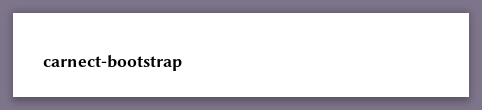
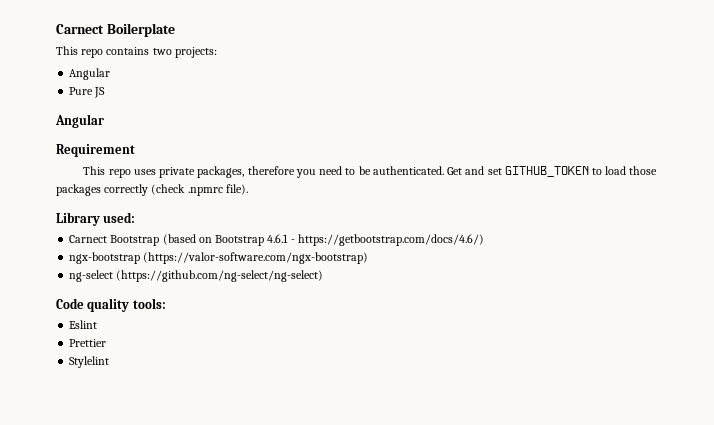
- carnect-bootstrap
+ Carnect Boilerplate
+ This repo contains two projects:
+ Angular
+ Pure JS
+ Angular
+ Requirement
+ This repo uses private packages, therefore you need to be authenticated. Get and set GITHUB_TOKEN to load those packages correctly (check .npmrc file).
+ Library used:
+ Carnect Bootstrap (based on Bootstrap 4.6.1 - https://getbootstrap.com/docs/4.6/)
+ ngx-bootstrap (https://valor-software.com/ngx-bootstrap)
+ ng-select (https://github.com/ng-select/ng-select)
+ Code quality tools:
+ Eslint
+ Prettier
+ Stylelint

